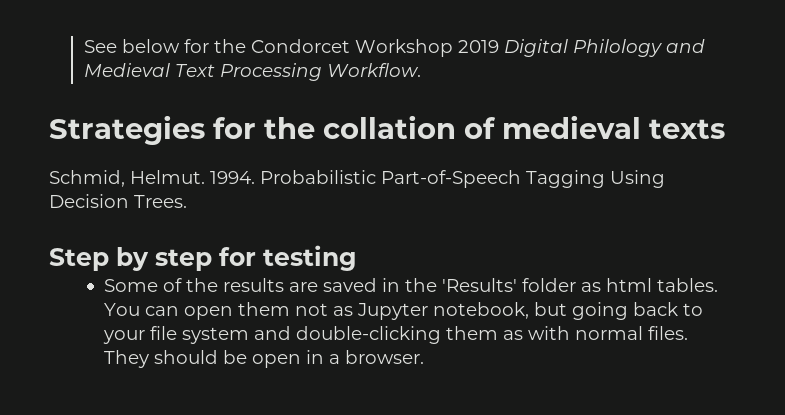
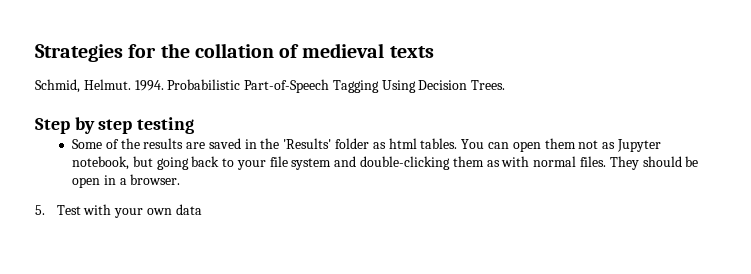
- See below for the Condorcet Workshop 2019 Digital Philology and Medieval Text Processing Workflow.
- Step by step for testing
+ Step by step testing
+ 5. Test with your own data

